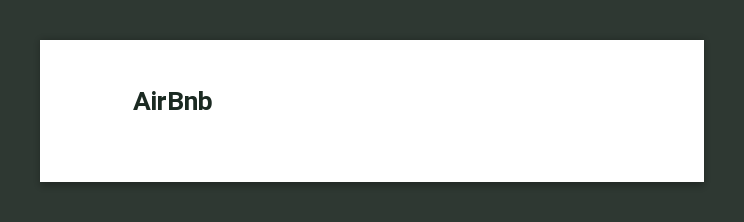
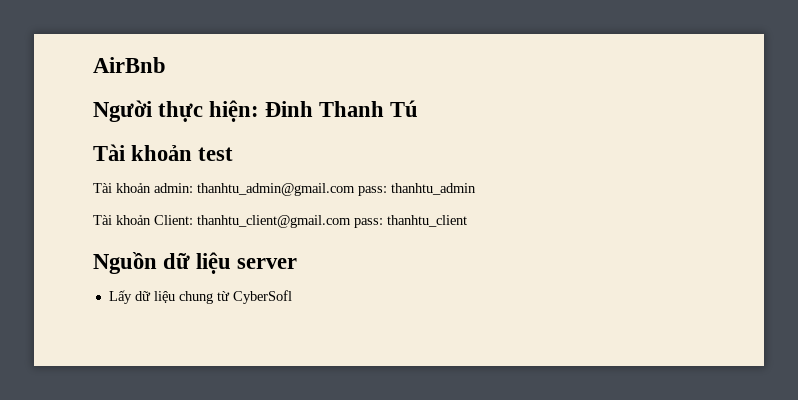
+ Người thực hiện: Đinh Thanh Tú
+ Tài khoản test
+ Tài khoản admin: thanhtu_admin@gmail.com pass: thanhtu_admin
+ Tài khoản Client: thanhtu_client@gmail.com pass: thanhtu_client
+ Nguồn dữ liệu server
+ Lấy dữ liệu chung từ CyberSofl

